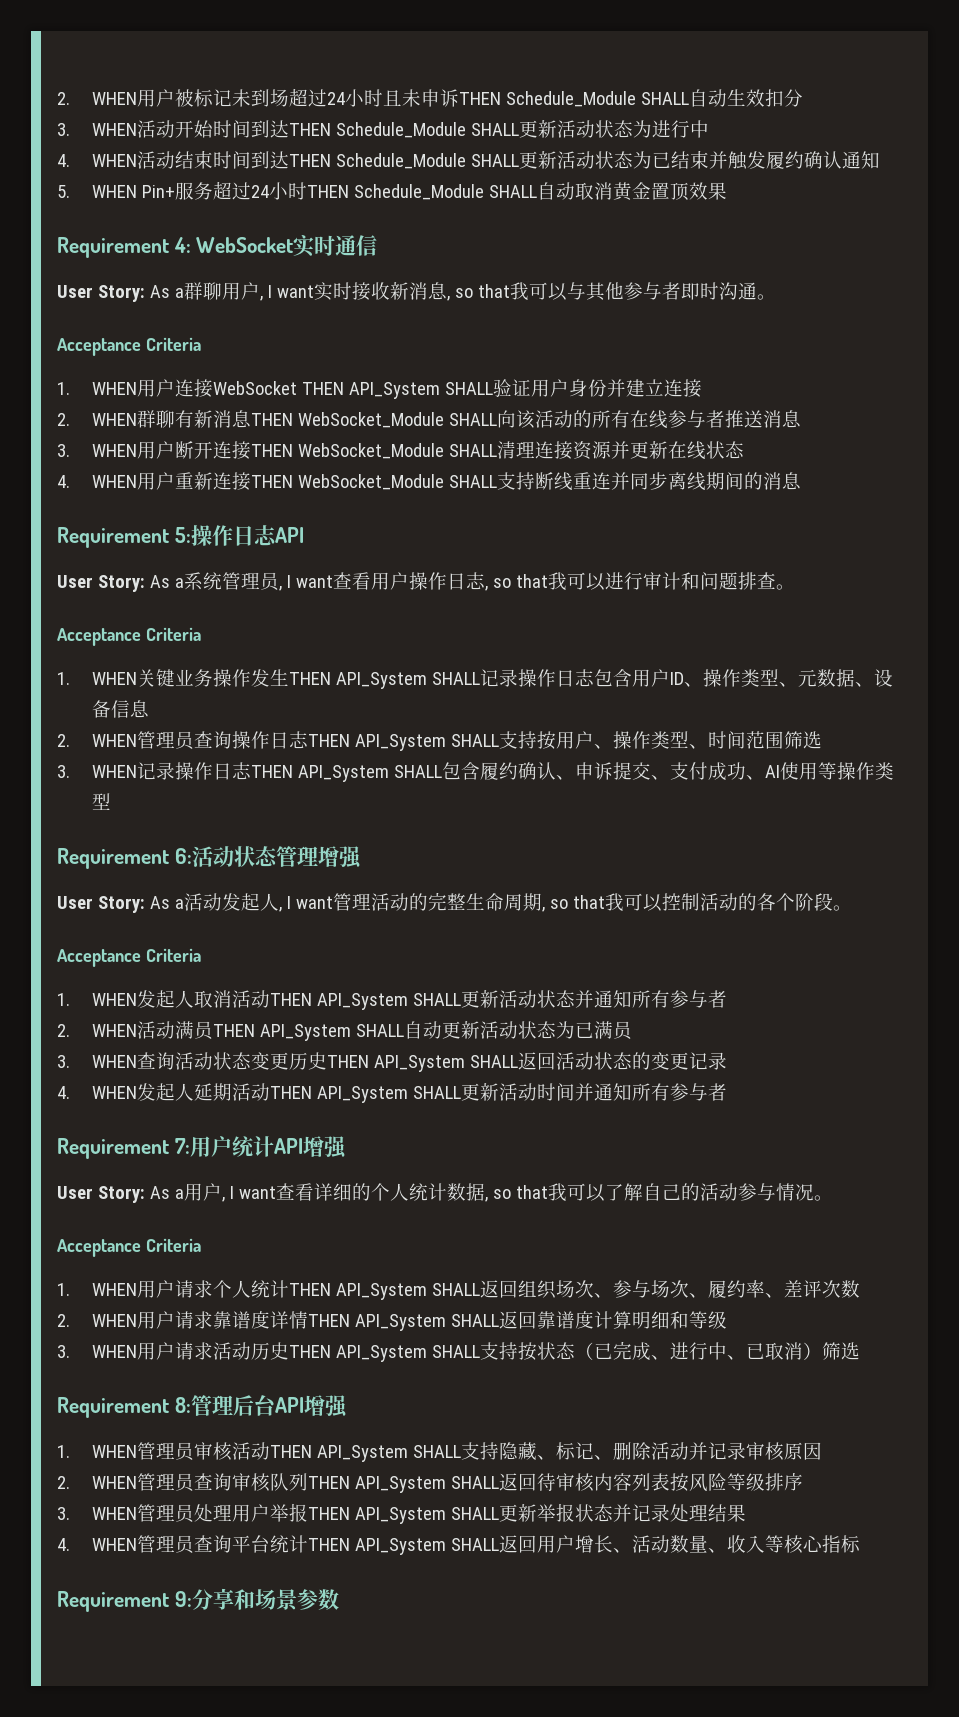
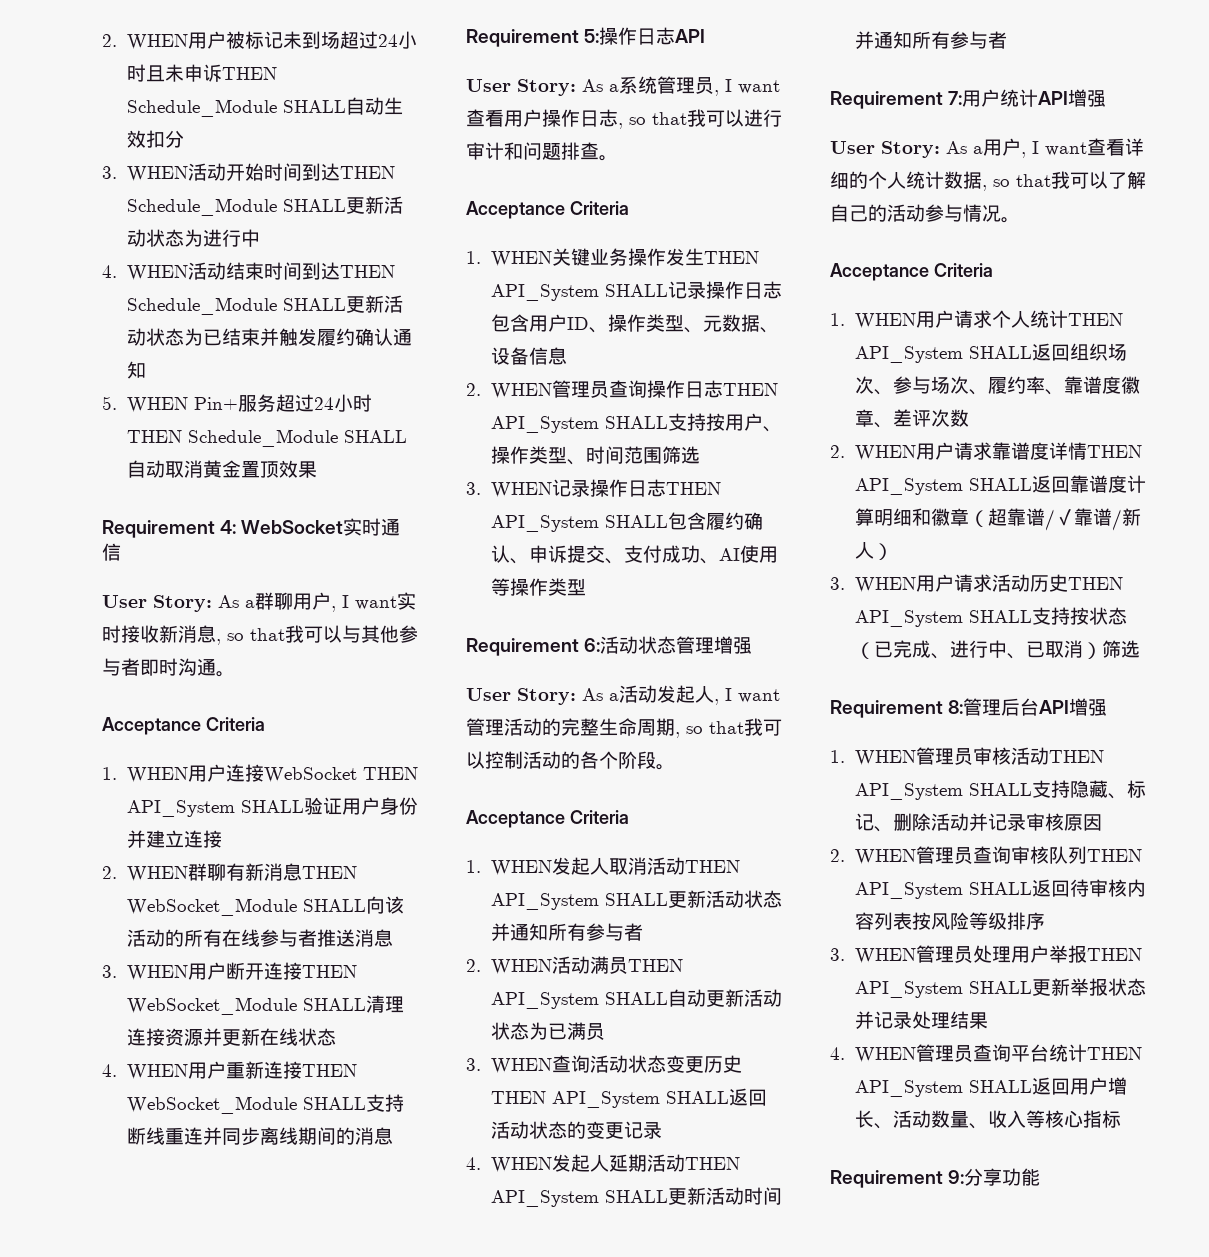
- 1. WHEN用户请求个人统计THEN API_System SHALL返回组织场次、参与场次、履约率、差评次数
+ 1. WHEN用户请求个人统计THEN API_System SHALL返回组织场次、参与场次、履约率、靠谱度徽章、差评次数
- 2. WHEN用户请求靠谱度详情THEN API_System SHALL返回靠谱度计算明细和等级
+ 2. WHEN用户请求靠谱度详情THEN API_System SHALL返回靠谱度计算明细和徽章（超靠谱/✓靠谱/新人）
- Requirement 9:分享和场景参数
+ Requirement 9:分享功能

